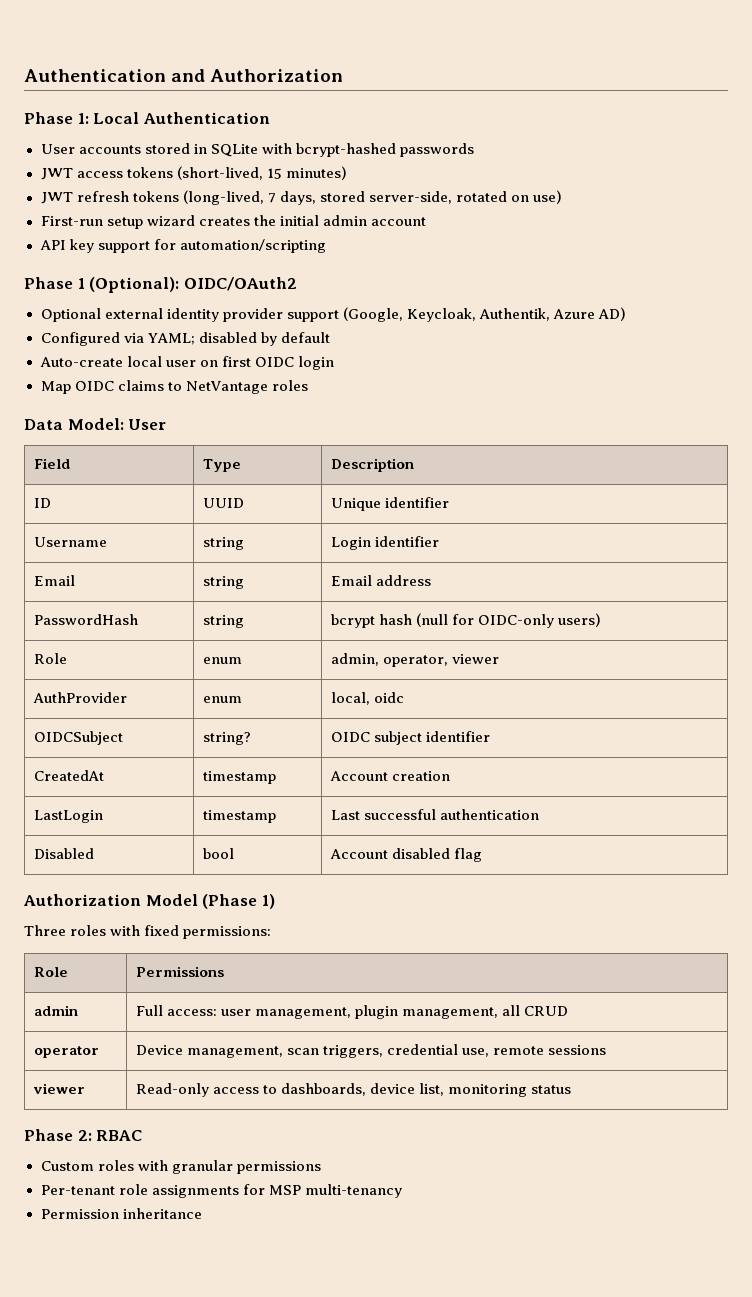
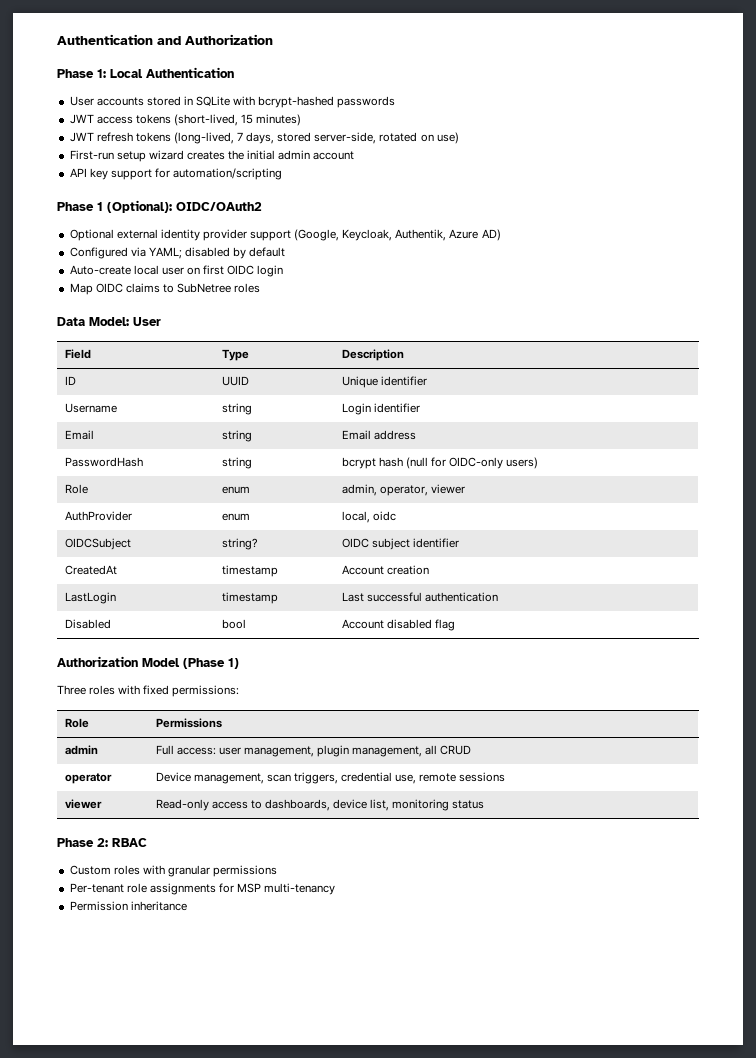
- Map OIDC claims to NetVantage roles
+ Map OIDC claims to SubNetree roles

